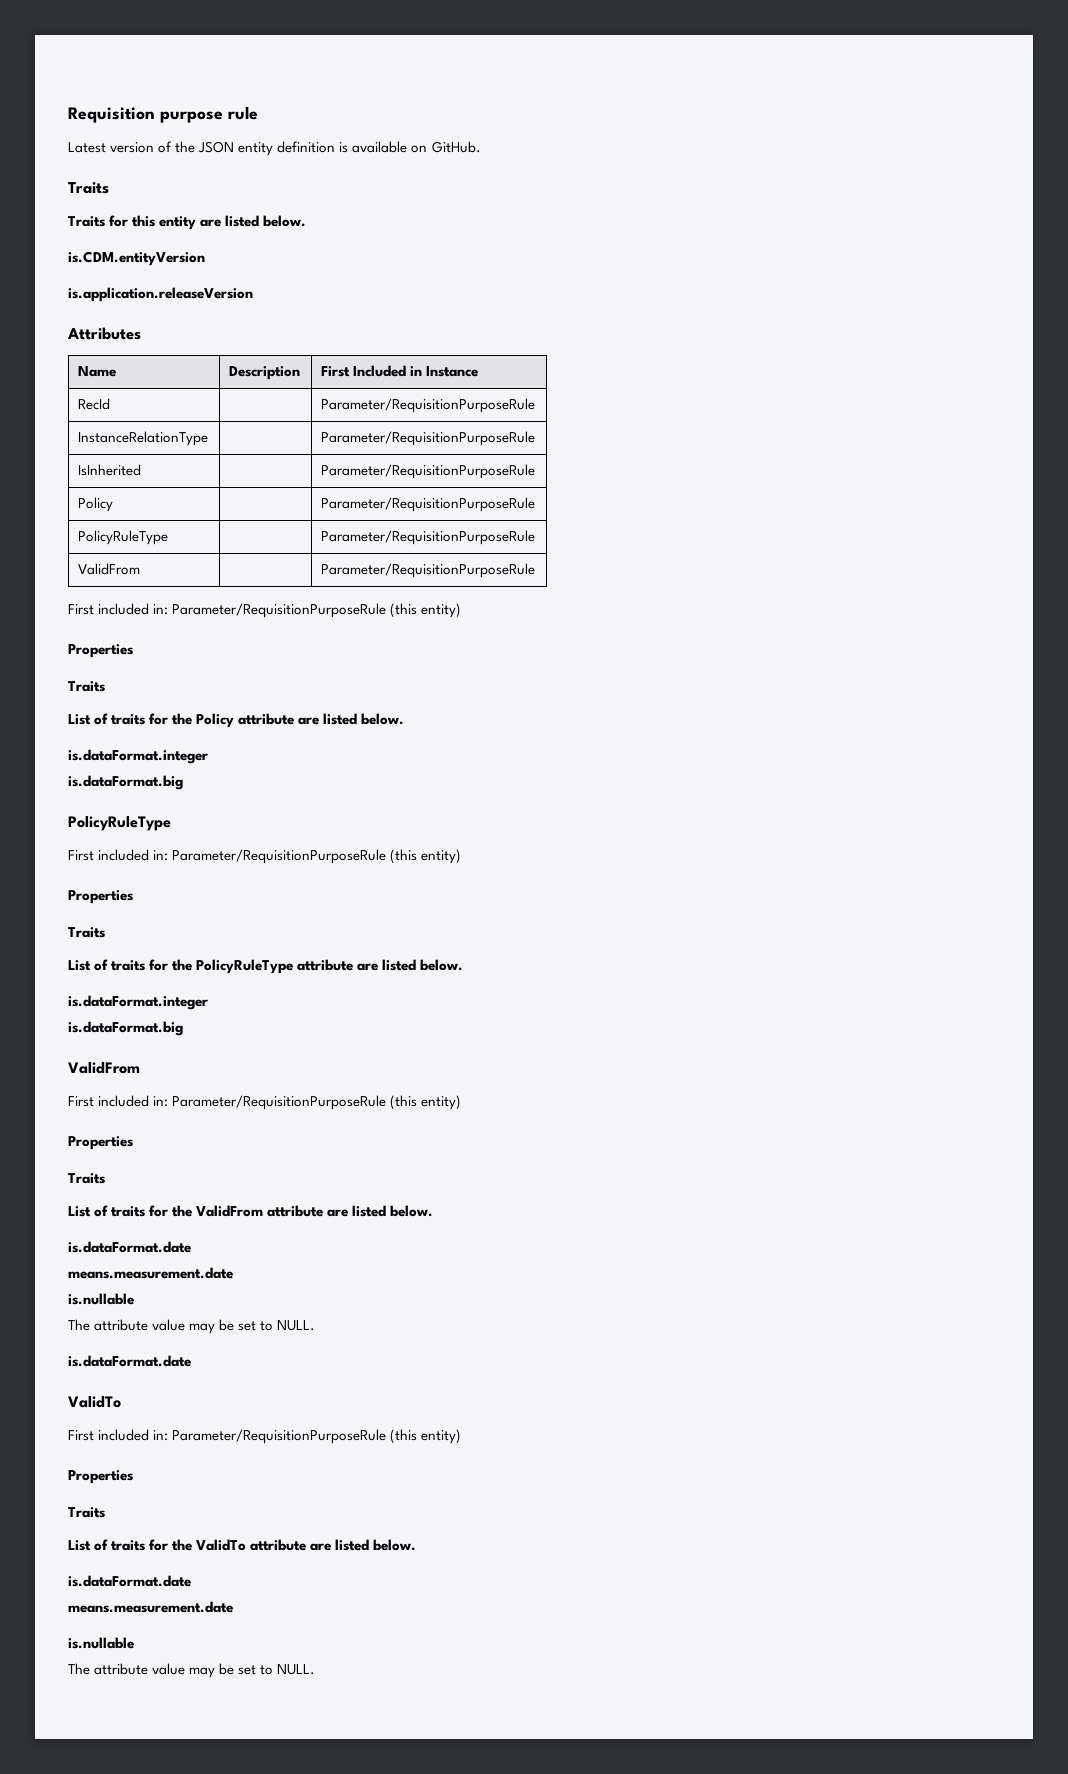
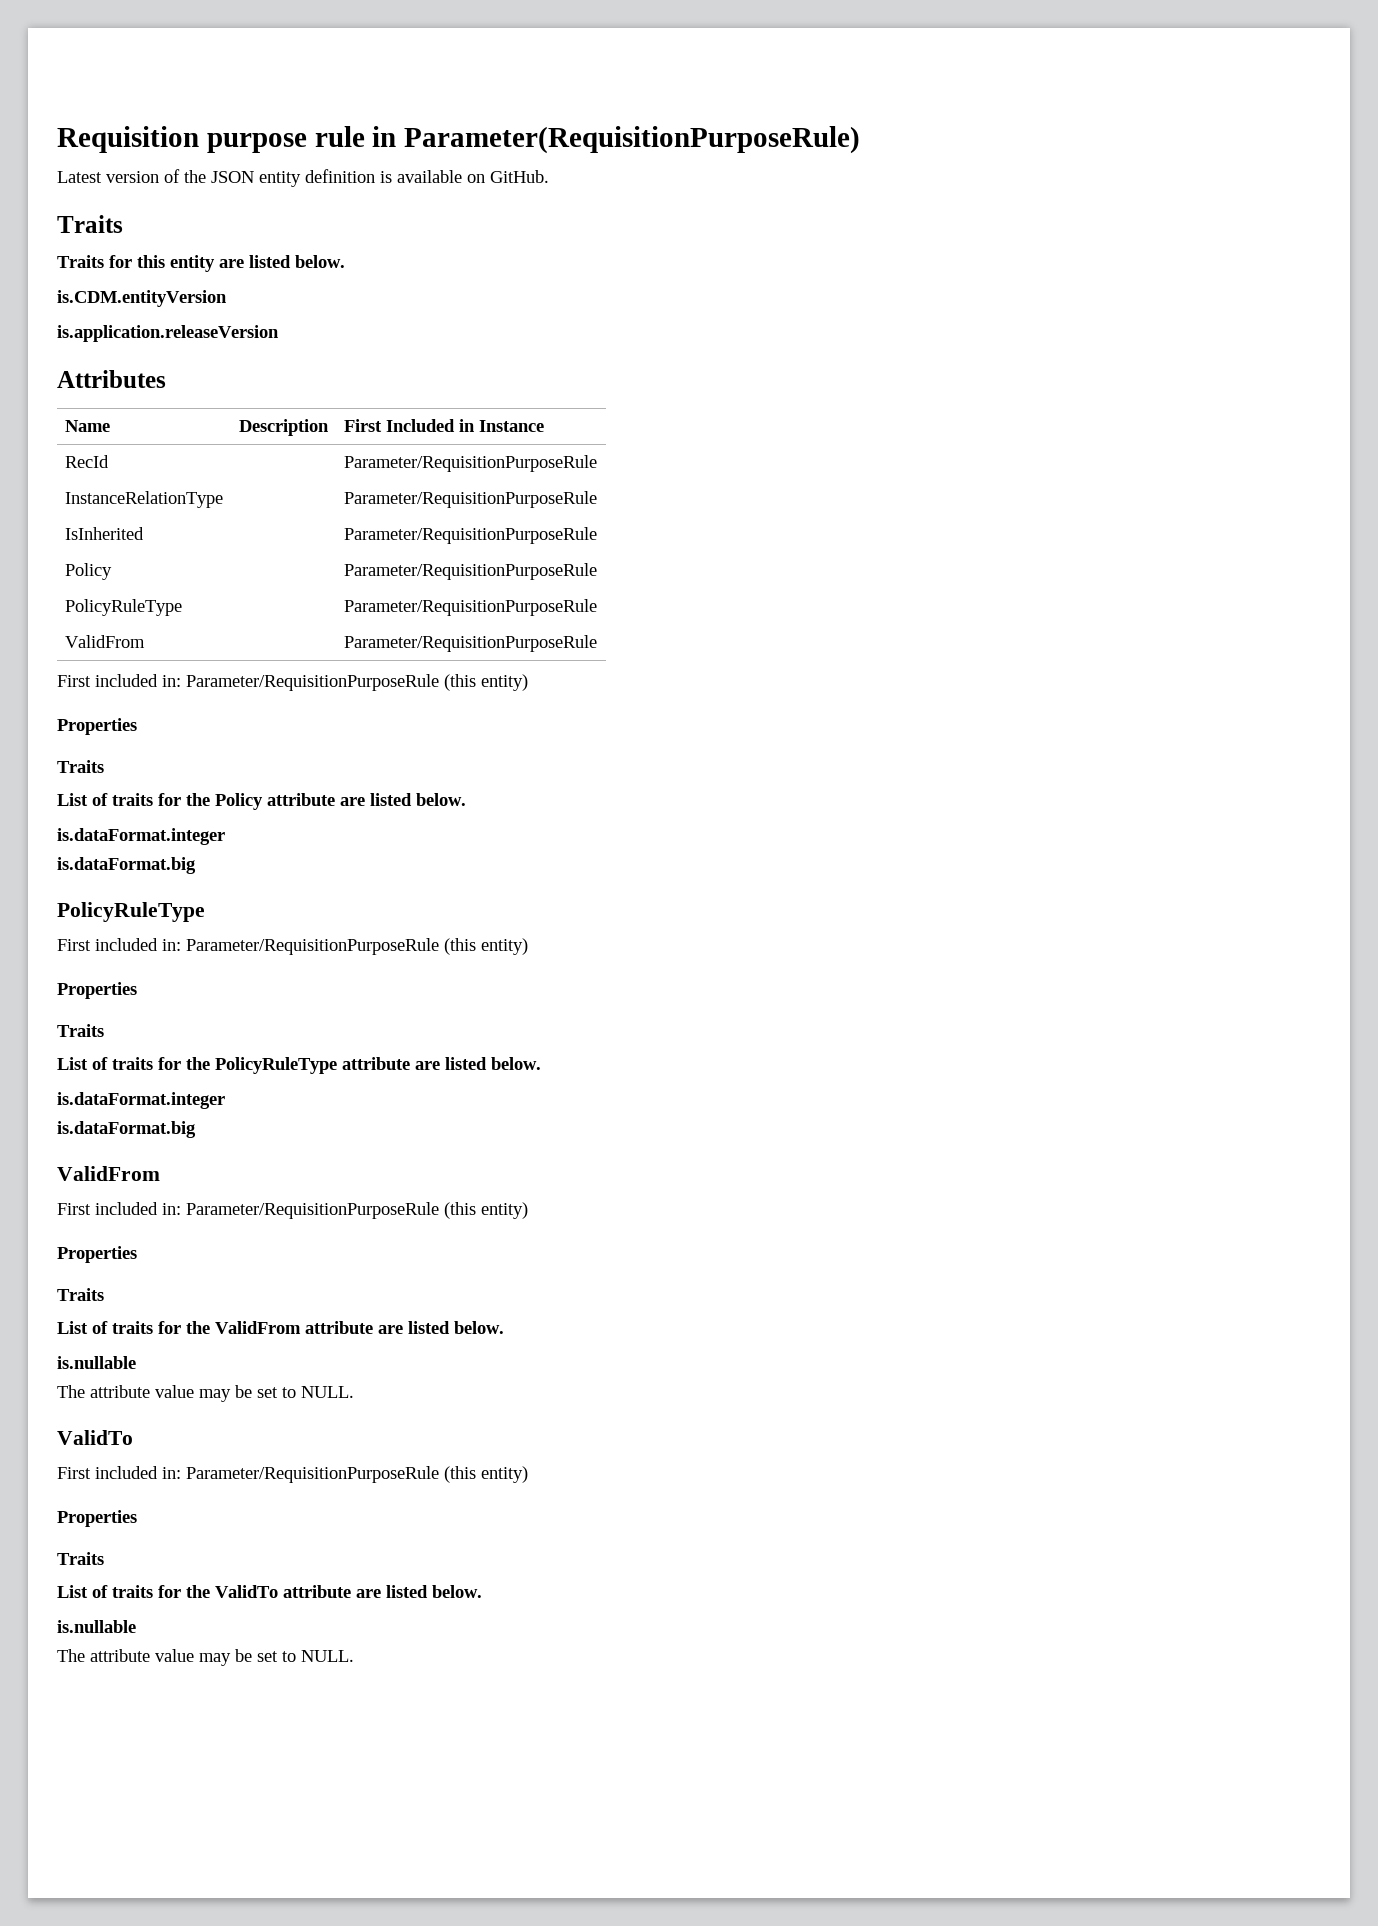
- Requisition purpose rule
+ Requisition purpose rule in Parameter(RequisitionPurposeRule)
  List of traits for the ValidFrom attribute are listed below.
- is.dataFormat.date
- means.measurement.date
  is.nullable
  The attribute value may be set to NULL.
- is.dataFormat.date
  List of traits for the ValidTo attribute are listed below.
- is.dataFormat.date
- means.measurement.date

